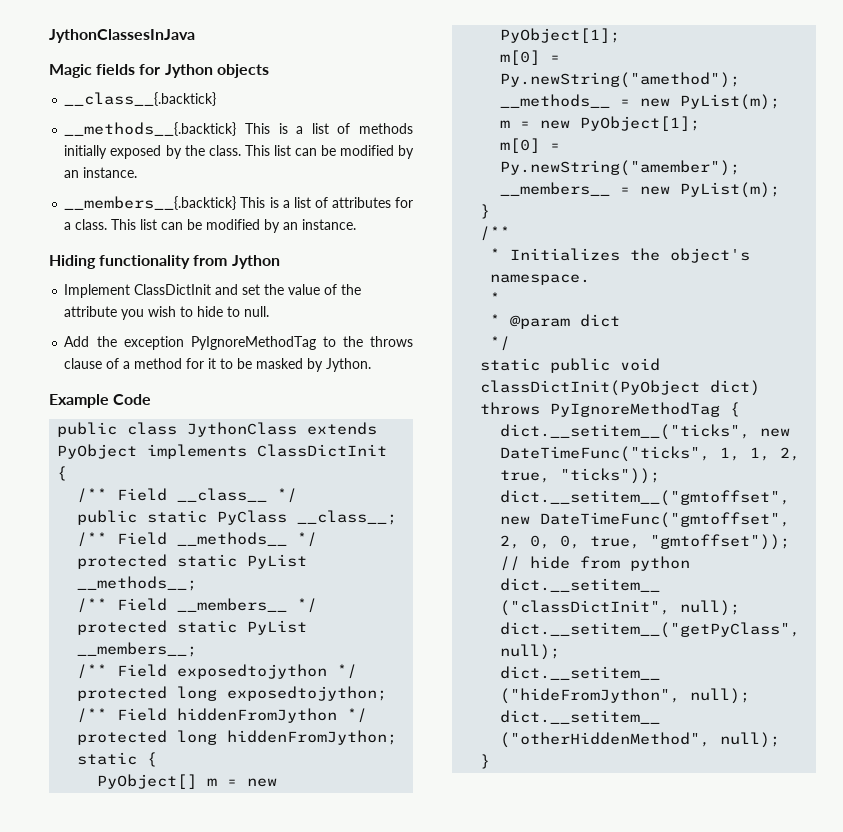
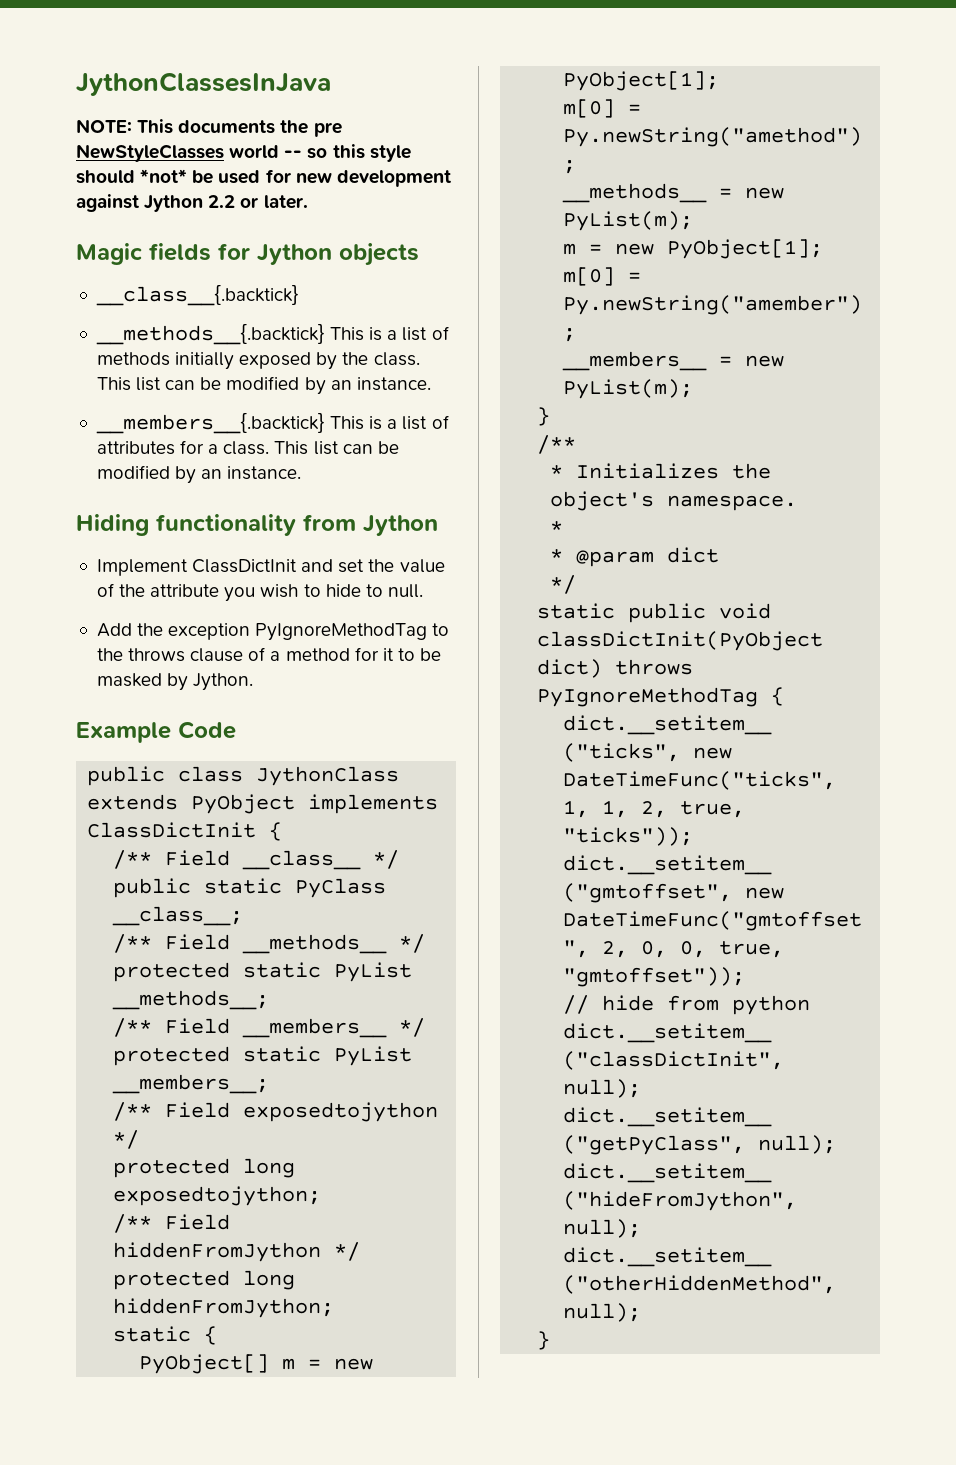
+ NOTE: This documents the pre NewStyleClasses world -- so this style should *not* be used for new development against Jython 2.2 or later.

